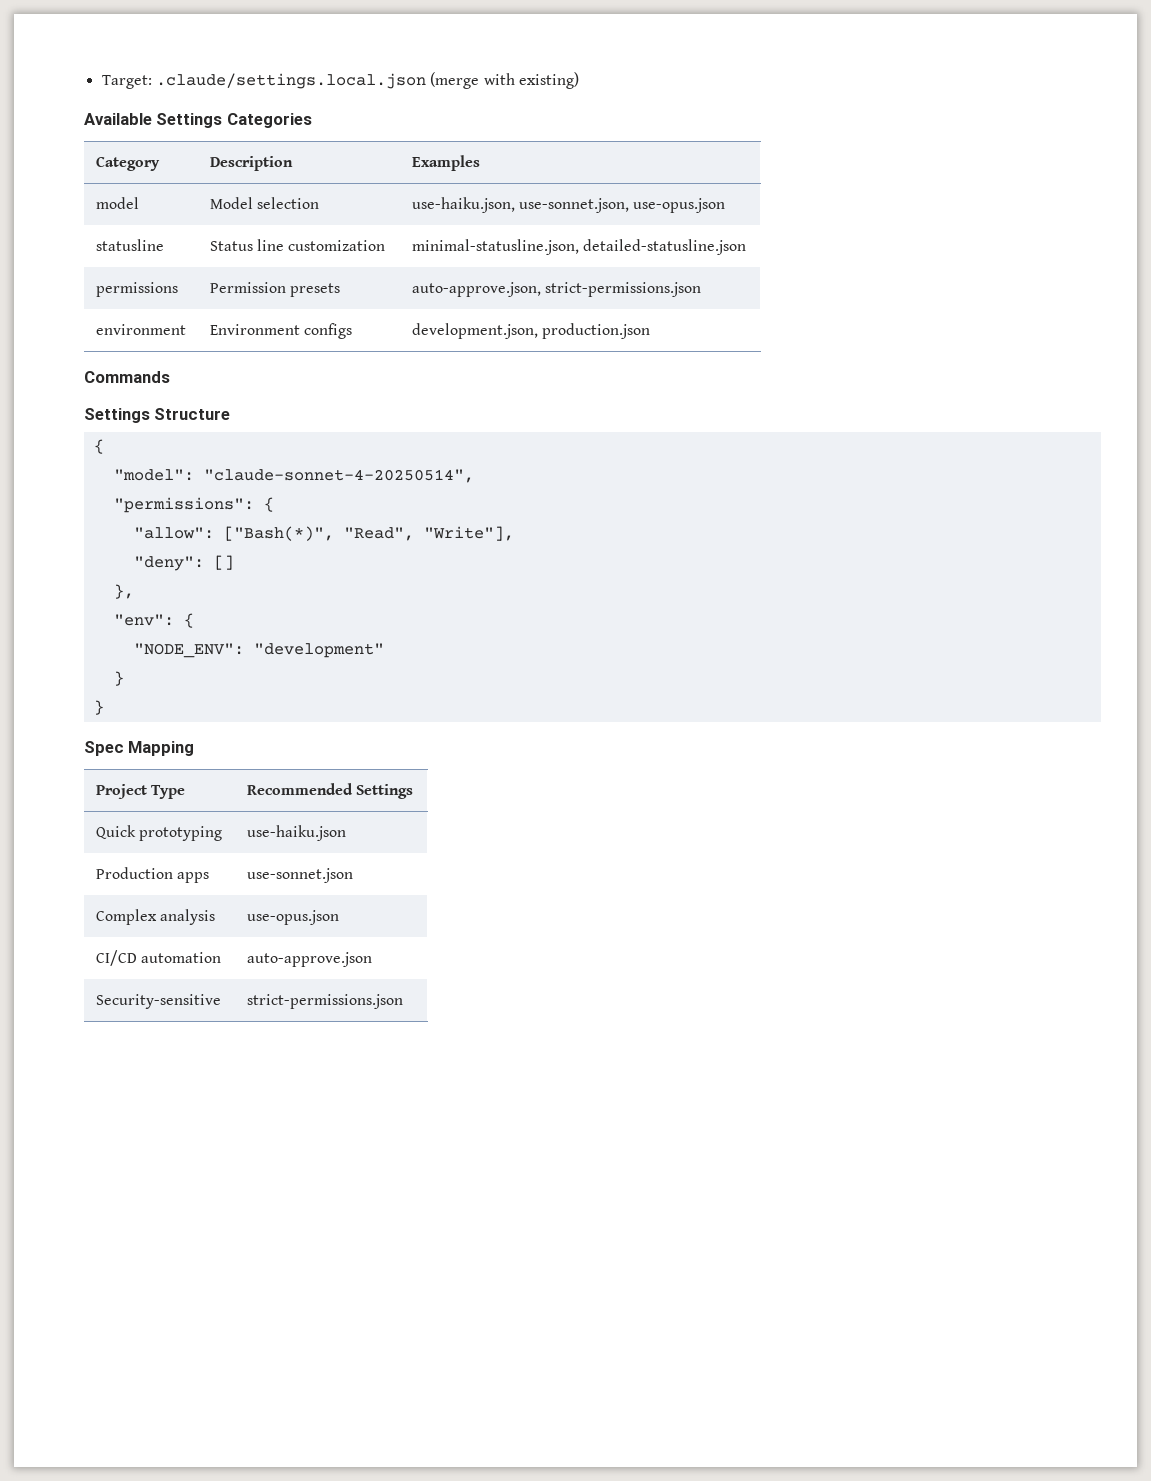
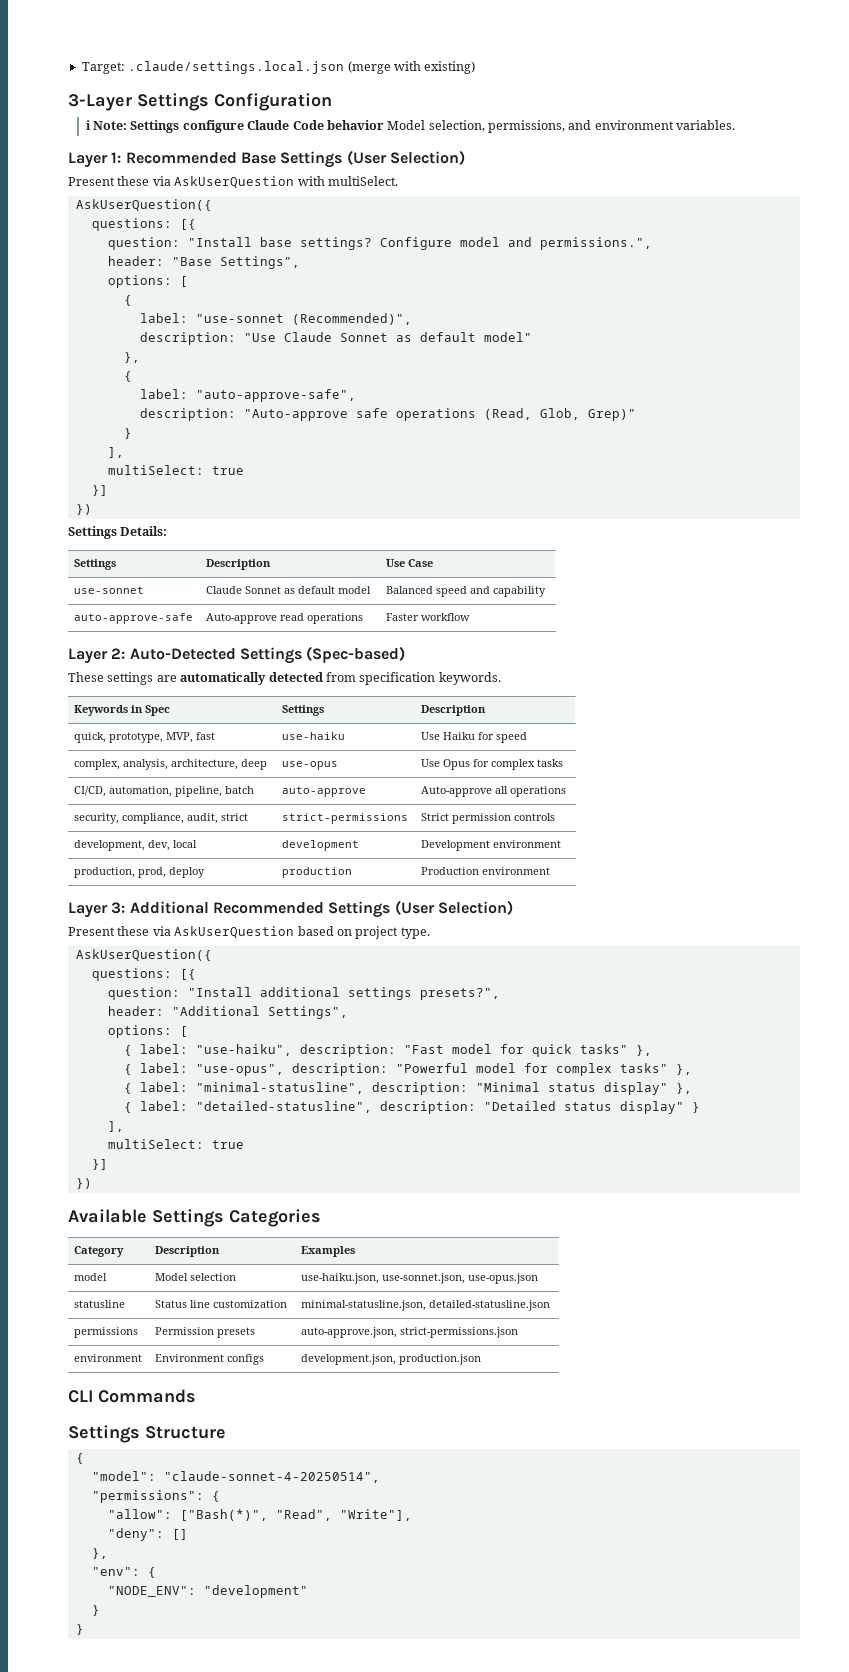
+ 3-Layer Settings Configuration
+ ℹ Note: Settings configure Claude Code behavior Model selection, permissions, and environment variables.
+ Layer 1: Recommended Base Settings (User Selection)
+ Present these via AskUserQuestion with multiSelect.
+ AskUserQuestion({
+ questions: [{
+ question: "Install base settings? Configure model and permissions.",
+ header: "Base Settings",
+ options: [
+ {
+ label: "use-sonnet (Recommended)",
+ description: "Use Claude Sonnet as default model"
+ },
+ {
+ label: "auto-approve-safe",
+ description: "Auto-approve safe operations (Read, Glob, Grep)"
+ }
+ ],
+ multiSelect: true
+ }]
+ })
+ Settings Details:
+ Settings | Description | Use Case
+ use-sonnet | Claude Sonnet as default model | Balanced speed and capability
+ auto-approve-safe | Auto-approve read operations | Faster workflow
+ Layer 2: Auto-Detected Settings (Spec-based)
+ These settings are automatically detected from specification keywords.
+ Keywords in Spec | Settings | Description
+ quick, prototype, MVP, fast | use-haiku | Use Haiku for speed
+ complex, analysis, architecture, deep | use-opus | Use Opus for complex tasks
+ CI/CD, automation, pipeline, batch | auto-approve | Auto-approve all operations
+ security, compliance, audit, strict | strict-permissions | Strict permission controls
+ development, dev, local | development | Development environment
+ production, prod, deploy | production | Production environment
+ Layer 3: Additional Recommended Settings (User Selection)
+ Present these via AskUserQuestion based on project type.
+ AskUserQuestion({
+ questions: [{
+ question: "Install additional settings presets?",
+ header: "Additional Settings",
+ options: [
+ { label: "use-haiku", description: "Fast model for quick tasks" },
+ { label: "use-opus", description: "Powerful model for complex tasks" },
+ { label: "minimal-statusline", description: "Minimal status display" },
+ { label: "detailed-statusline", description: "Detailed status display" }
+ ],
+ multiSelect: true
+ }]
+ })
- Commands
+ CLI Commands
- Spec Mapping
- Project Type | Recommended Settings
- Quick prototyping | use-haiku.json
- Production apps | use-sonnet.json
- Complex analysis | use-opus.json
- CI/CD automation | auto-approve.json
- Security-sensitive | strict-permissions.json

